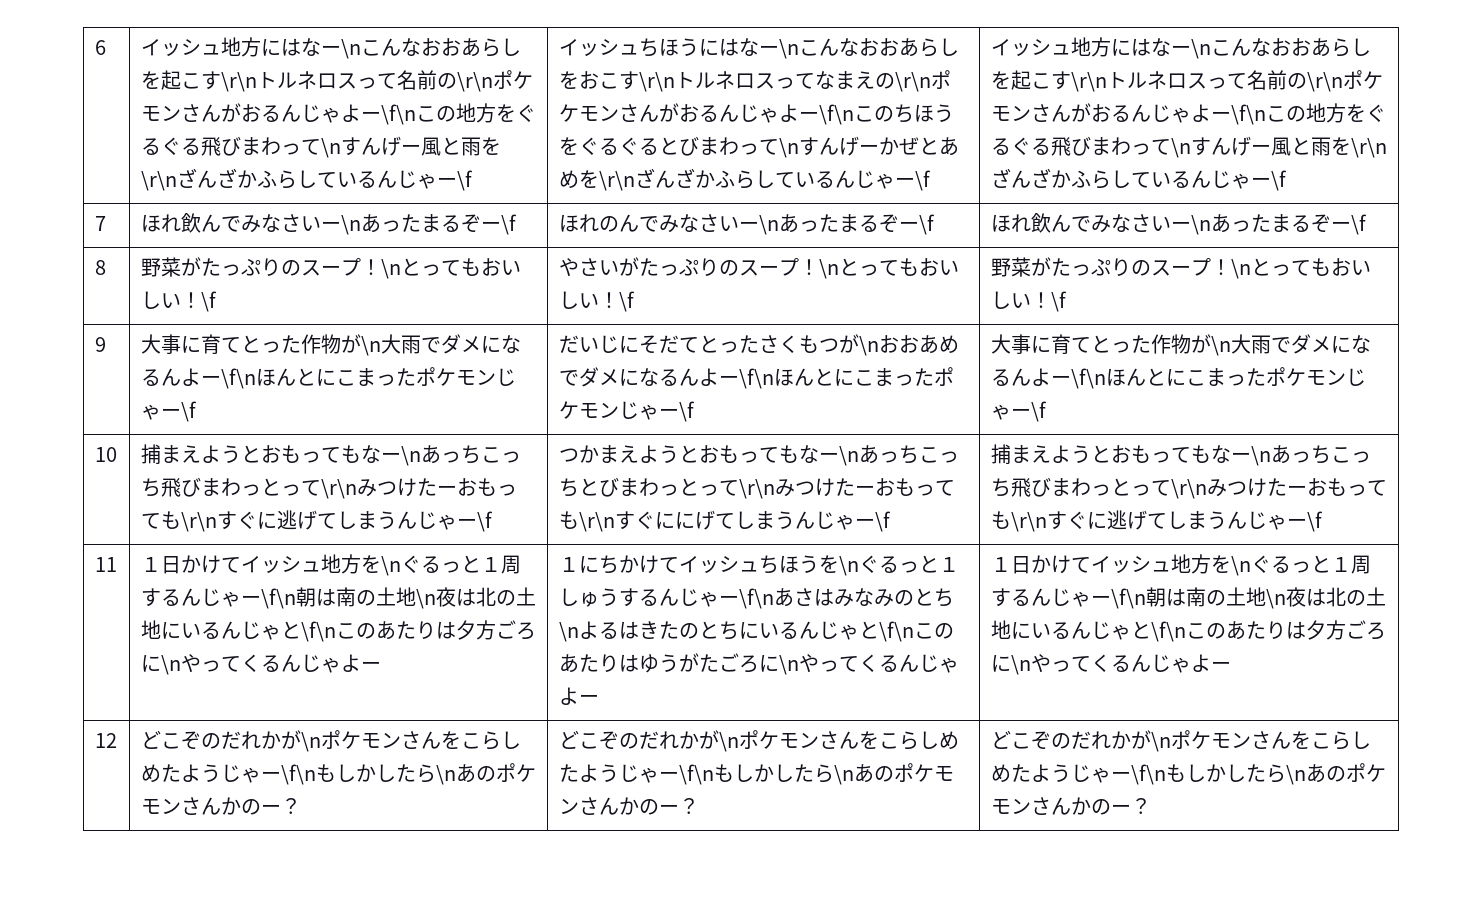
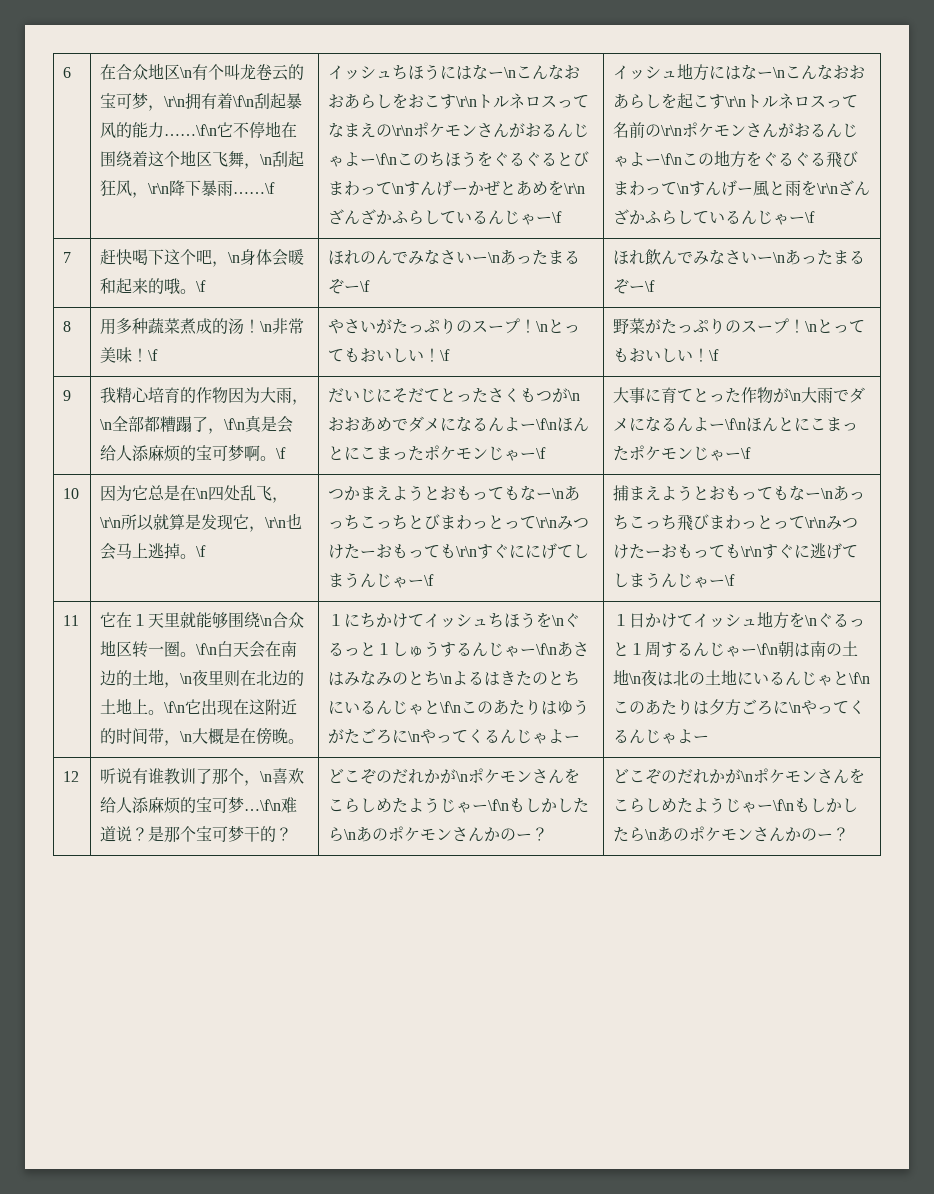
- 6 | イッシュ地方にはなー\nこんなおおあらしを起こす\r\nトルネロスって名前の\r\nポケモンさんがおるんじゃよー\f\nこの地方をぐるぐる飛びまわって\nすんげー風と雨を\r\nざんざかふらしているんじゃー\f
+ 6 | 在合众地区\n有个叫龙卷云的宝可梦，\r\n拥有着\f\n刮起暴风的能力……\f\n它不停地在围绕着这个地区飞舞，\n刮起狂风，\r\n降下暴雨……\f
- 7 | ほれ飲んでみなさいー\nあったまるぞー\f | ほれのんでみなさいー\nあったまるぞー\f | ほれ飲んでみなさいー\nあったまるぞー\f
+ 7 | 赶快喝下这个吧，\n身体会暖和起来的哦。\f | ほれのんでみなさいー\nあったまるぞー\f | ほれ飲んでみなさいー\nあったまるぞー\f
- 8 | 野菜がたっぷりのスープ！\nとってもおいしい！\f | やさいがたっぷりのスープ！\nとってもおいしい！\f | 野菜がたっぷりのスープ！\nとってもおいしい！\f
+ 8 | 用多种蔬菜煮成的汤！\n非常美味！\f | やさいがたっぷりのスープ！\nとってもおいしい！\f | 野菜がたっぷりのスープ！\nとってもおいしい！\f
- 9 | 大事に育てとった作物が\n大雨でダメになるんよー\f\nほんとにこまったポケモンじゃー\f
+ 9 | 我精心培育的作物因为大雨，\n全部都糟蹋了，\f\n真是会给人添麻烦的宝可梦啊。\f
- 10 | 捕まえようとおもってもなー\nあっちこっち飛びまわっとって\r\nみつけたーおもっても\r\nすぐに逃げてしまうんじゃー\f
+ 10 | 因为它总是在\n四处乱飞，\r\n所以就算是发现它，\r\n也会马上逃掉。\f
- 11 | １日かけてイッシュ地方を\nぐるっと１周するんじゃー\f\n朝は南の土地\n夜は北の土地にいるんじゃと\f\nこのあたりは夕方ごろに\nやってくるんじゃよー
+ 11 | 它在１天里就能够围绕\n合众地区转一圈。\f\n白天会在南边的土地，\n夜里则在北边的土地上。\f\n它出现在这附近的时间带，\n大概是在傍晚。
- 12 | どこぞのだれかが\nポケモンさんをこらしめたようじゃー\f\nもしかしたら\nあのポケモンさんかのー？
+ 12 | 听说有谁教训了那个，\n喜欢给人添麻烦的宝可梦…\f\n难道说？是那个宝可梦干的？

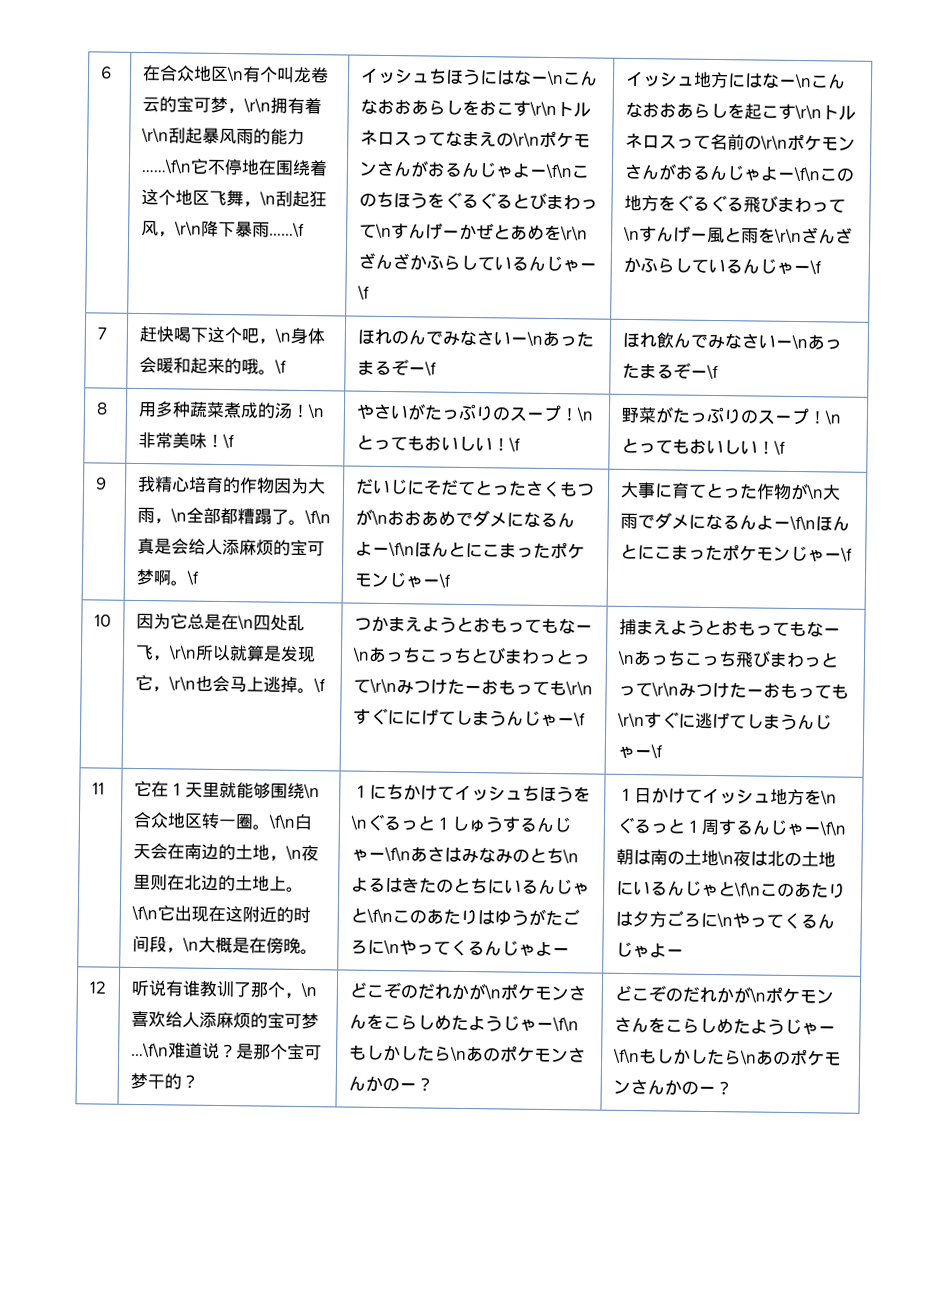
- 在合众地区\n有个叫龙卷云的宝可梦，\r\n拥有着\f\n刮起暴风的能力……\f\n它不停地在围绕着这个地区飞舞，\n刮起狂风，\r\n降下暴雨……\f
+ 在合众地区\n有个叫龙卷云的宝可梦，\r\n拥有着\r\n刮起暴风雨的能力……\f\n它不停地在围绕着这个地区飞舞，\n刮起狂风，\r\n降下暴雨……\f
- 我精心培育的作物因为大雨，\n全部都糟蹋了，\f\n真是会给人添麻烦的宝可梦啊。
+ 我精心培育的作物因为大雨，\n全部都糟蹋了。\f\n真是会给人添麻烦的宝可梦啊。
- \f\n它出现在这附近的时间带，\n大概是在傍晚。
+ \f\n它出现在这附近的时间段，\n大概是在傍晚。

